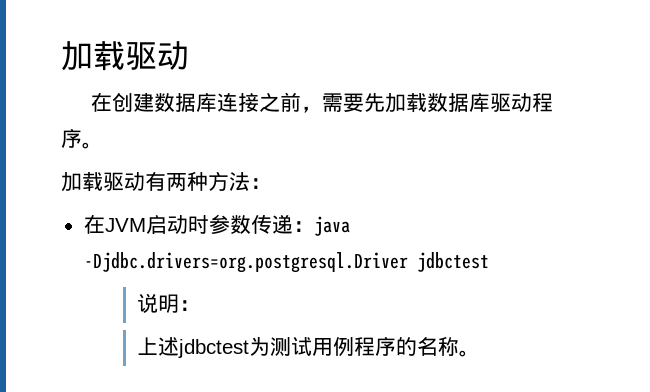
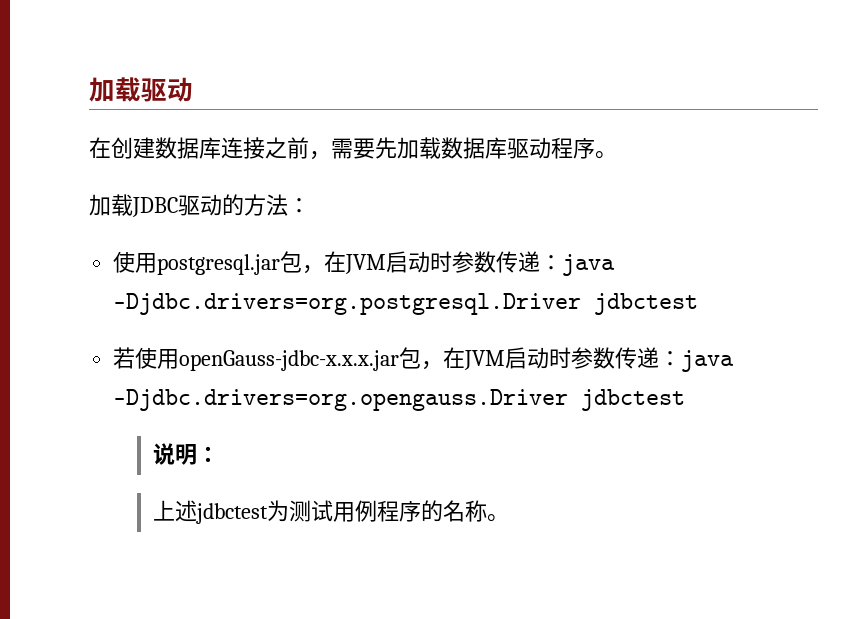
- 加载驱动有两种方法：
+ 加载JDBC驱动的方法：
- 在JVM启动时参数传递：java -Djdbc.drivers=org.postgresql.Driver jdbctest
+ 使用postgresql.jar包，在JVM启动时参数传递：java -Djdbc.drivers=org.postgresql.Driver jdbctest
+ 若使用openGauss-jdbc-x.x.x.jar包，在JVM启动时参数传递：java -Djdbc.drivers=org.opengauss.Driver jdbctest

